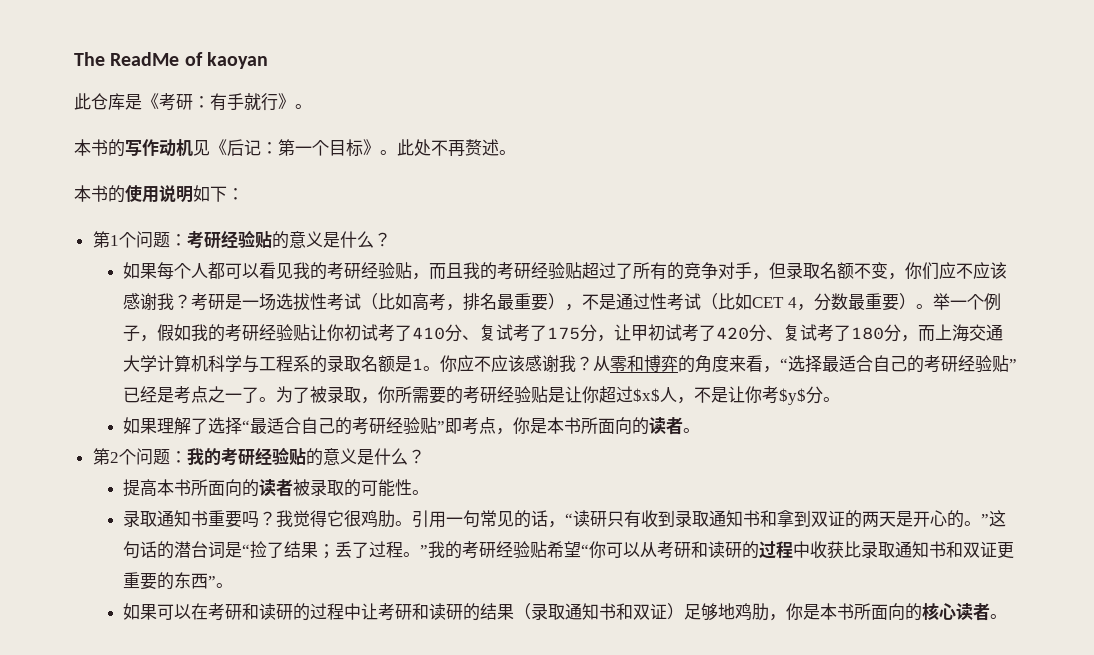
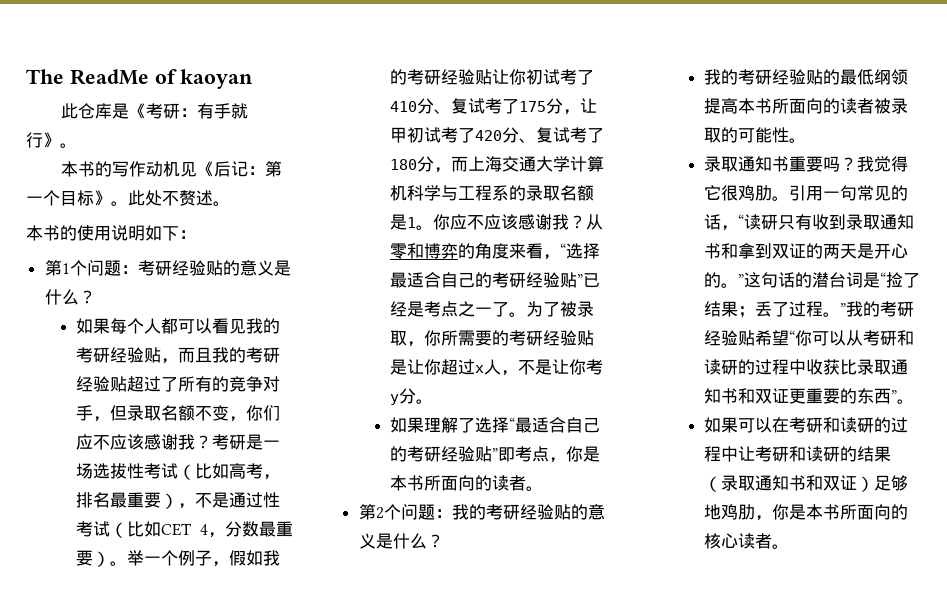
- 此处不再赘述。
+ 此处不赘述。
- 为了被录取，你所需要的考研经验贴是让你超过$x$人，不是让你考$y$分。
+ 为了被录取，你所需要的考研经验贴是让你超过x人，不是让你考y分。
- 提高本书所面向的读者被录取的可能性。
+ 我的考研经验贴的最低纲领提高本书所面向的读者被录取的可能性。

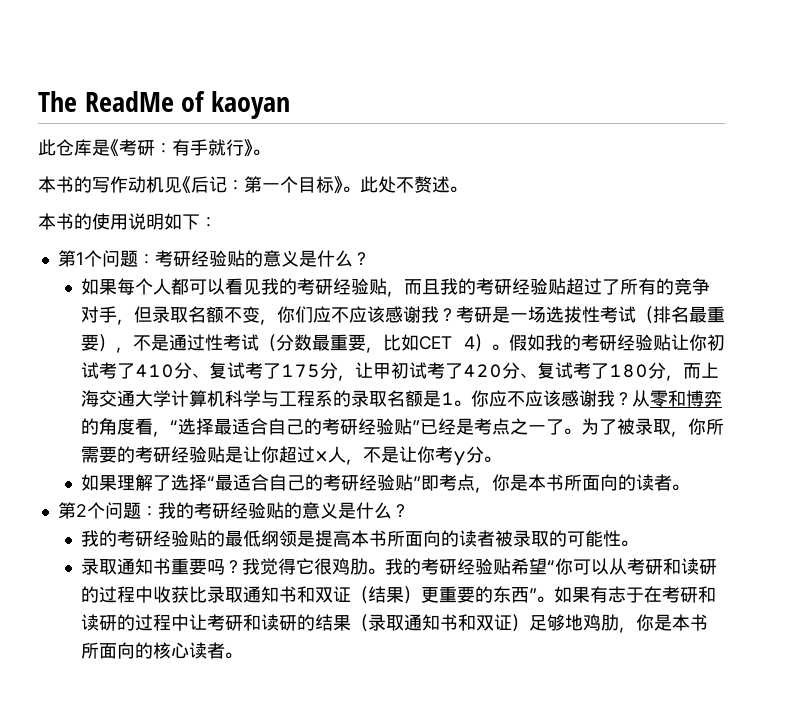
- 考研是一场选拔性考试（比如高考，排名最重要），不是通过性考试（比如CET 4，分数最重要）。举一个例子，假如我的考研经验贴让你初试考了410分、复试考了175分，让甲初试考了420分、复试考了180分，而上海交通大学计算机科学与工程系的录取名额是1。
+ 考研是一场选拔性考试（排名最重要），不是通过性考试（分数最重要，比如CET 4）。假如我的考研经验贴让你初试考了410分、复试考了175分，让甲初试考了420分、复试考了180分，而上海交通大学计算机科学与工程系的录取名额是1。
- 从零和博弈的角度来看，“选择最适合自己的考研经验贴”已经是考点之一了。
+ 从零和博弈的角度看，“选择最适合自己的考研经验贴”已经是考点之一了。
- 我的考研经验贴的最低纲领提高本书所面向的读者被录取的可能性。
+ 我的考研经验贴的最低纲领是提高本书所面向的读者被录取的可能性。
- 引用一句常见的话，“读研只有收到录取通知书和拿到双证的两天是开心的。”这句话的潜台词是“捡了结果；丢了过程。”我的考研经验贴希望“你可以从考研和读研的过程中收获比录取通知书和双证更重要的东西”。
- 如果可以在考研和读研的过程中让考研和读研的结果（录取通知书和双证）足够地鸡肋，你是本书所面向的核心读者。
+ 我的考研经验贴希望“你可以从考研和读研的过程中收获比录取通知书和双证（结果）更重要的东西”。如果有志于在考研和读研的过程中让考研和读研的结果（录取通知书和双证）足够地鸡肋，你是本书所面向的核心读者。

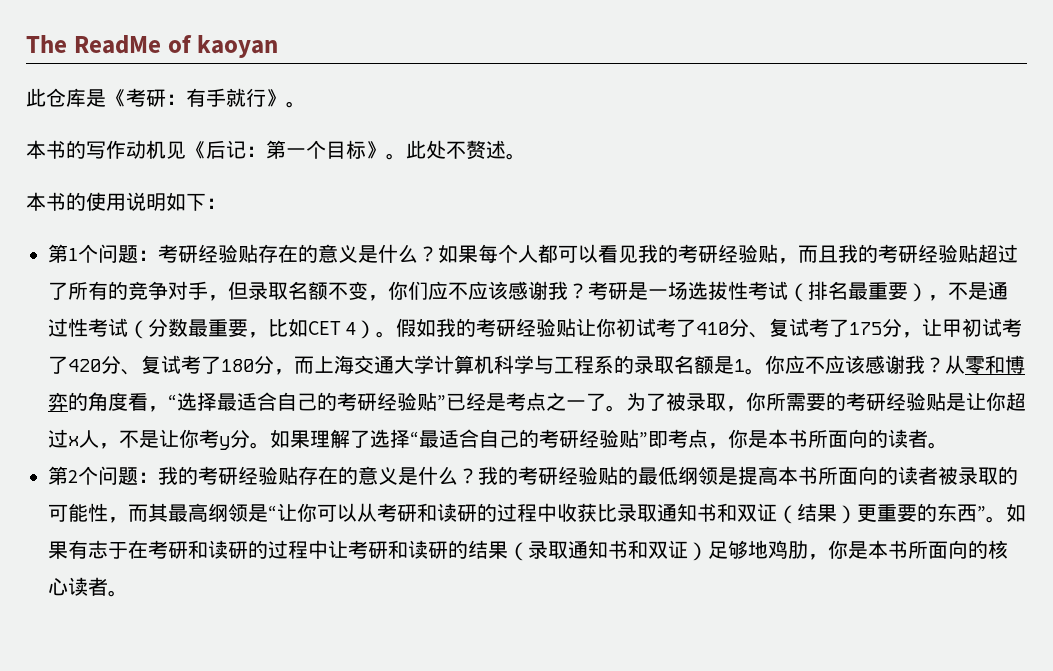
- 第1个问题：考研经验贴的意义是什么？
- 如果每个人都可以看见我的考研经验贴，而且我的考研经验贴超过了所有的竞争对手，但录取名额不变，你们应不应该感谢我？
+ 第1个问题：考研经验贴存在的意义是什么？如果每个人都可以看见我的考研经验贴，而且我的考研经验贴超过了所有的竞争对手，但录取名额不变，你们应不应该感谢我？
- 为了被录取，你所需要的考研经验贴是让你超过x人，不是让你考y分。
- 如果理解了选择“最适合自己的考研经验贴”即考点，你是本书所面向的读者。
+ 为了被录取，你所需要的考研经验贴是让你超过x人，不是让你考y分。如果理解了选择“最适合自己的考研经验贴”即考点，你是本书所面向的读者。
- 第2个问题：我的考研经验贴的意义是什么？
- 我的考研经验贴的最低纲领是提高本书所面向的读者被录取的可能性。
- 录取通知书重要吗？我觉得它很鸡肋。我的考研经验贴希望“你可以从考研和读研的过程中收获比录取通知书和双证（结果）更重要的东西”。
+ 第2个问题：我的考研经验贴存在的意义是什么？我的考研经验贴的最低纲领是提高本书所面向的读者被录取的可能性，而其最高纲领是“让你可以从考研和读研的过程中收获比录取通知书和双证（结果）更重要的东西”。

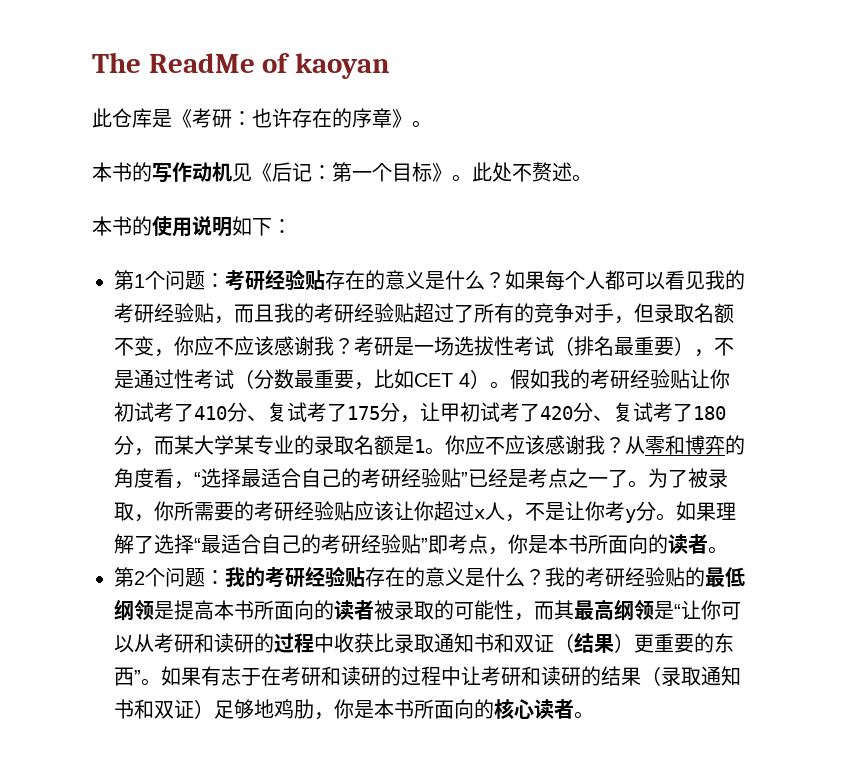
- 此仓库是《考研：有手就行》。
+ 此仓库是《考研：也许存在的序章》。
- 如果每个人都可以看见我的考研经验贴，而且我的考研经验贴超过了所有的竞争对手，但录取名额不变，你们应不应该感谢我？
+ 如果每个人都可以看见我的考研经验贴，而且我的考研经验贴超过了所有的竞争对手，但录取名额不变，你应不应该感谢我？
- 假如我的考研经验贴让你初试考了410分、复试考了175分，让甲初试考了420分、复试考了180分，而上海交通大学计算机科学与工程系的录取名额是1。
+ 假如我的考研经验贴让你初试考了410分、复试考了175分，让甲初试考了420分、复试考了180分，而某大学某专业的录取名额是1。
- 为了被录取，你所需要的考研经验贴是让你超过x人，不是让你考y分。
+ 为了被录取，你所需要的考研经验贴应该让你超过x人，不是让你考y分。

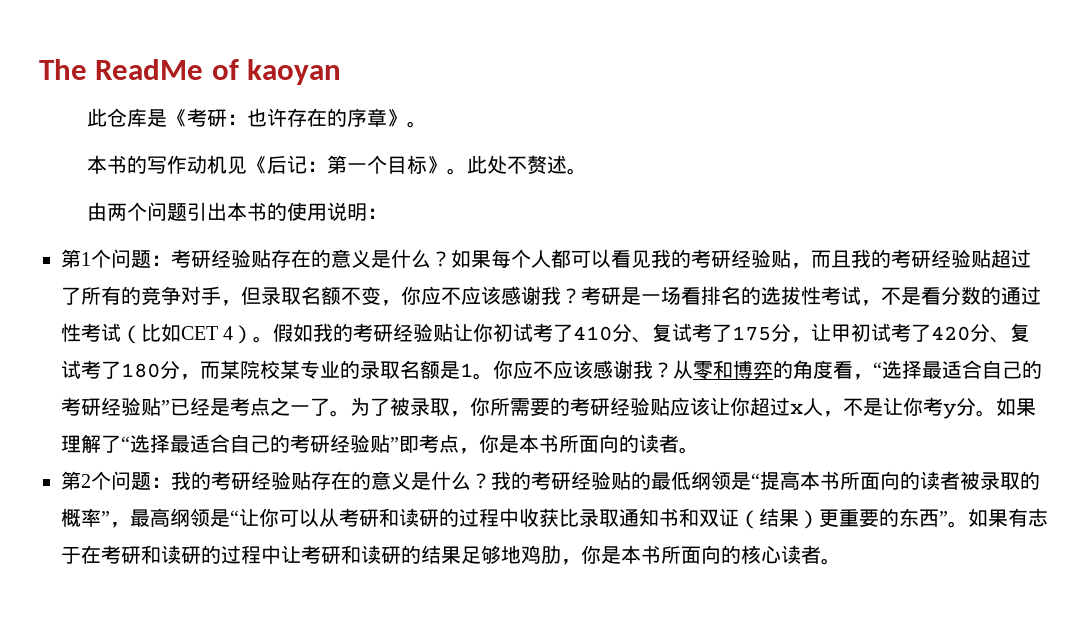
- 本书的使用说明如下：
+ 由两个问题引出本书的使用说明：
- 考研是一场选拔性考试（排名最重要），不是通过性考试（分数最重要，比如CET 4）。
+ 考研是一场看排名的选拔性考试，不是看分数的通过性考试（比如CET 4）。
- 假如我的考研经验贴让你初试考了410分、复试考了175分，让甲初试考了420分、复试考了180分，而某大学某专业的录取名额是1。
+ 假如我的考研经验贴让你初试考了410分、复试考了175分，让甲初试考了420分、复试考了180分，而某院校某专业的录取名额是1。
- 如果理解了选择“最适合自己的考研经验贴”即考点，你是本书所面向的读者。
+ 如果理解了“选择最适合自己的考研经验贴”即考点，你是本书所面向的读者。
- 我的考研经验贴的最低纲领是提高本书所面向的读者被录取的可能性，而其最高纲领是“让你可以从考研和读研的过程中收获比录取通知书和双证（结果）更重要的东西”。
+ 我的考研经验贴的最低纲领是“提高本书所面向的读者被录取的概率”，最高纲领是“让你可以从考研和读研的过程中收获比录取通知书和双证（结果）更重要的东西”。
- 如果有志于在考研和读研的过程中让考研和读研的结果（录取通知书和双证）足够地鸡肋，你是本书所面向的核心读者。
+ 如果有志于在考研和读研的过程中让考研和读研的结果足够地鸡肋，你是本书所面向的核心读者。

